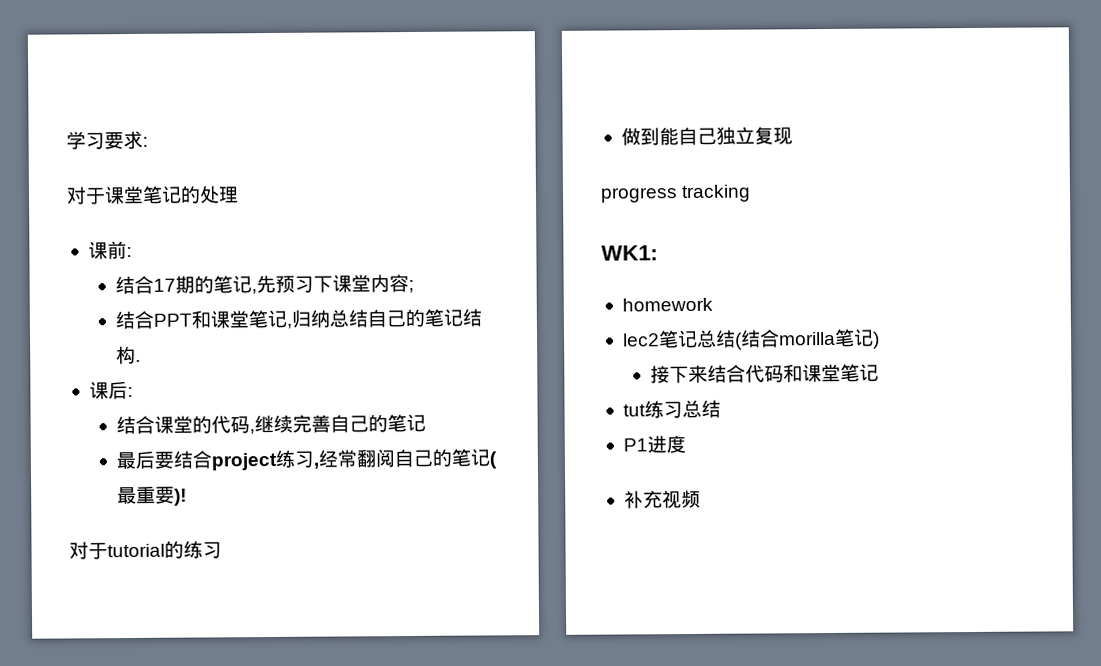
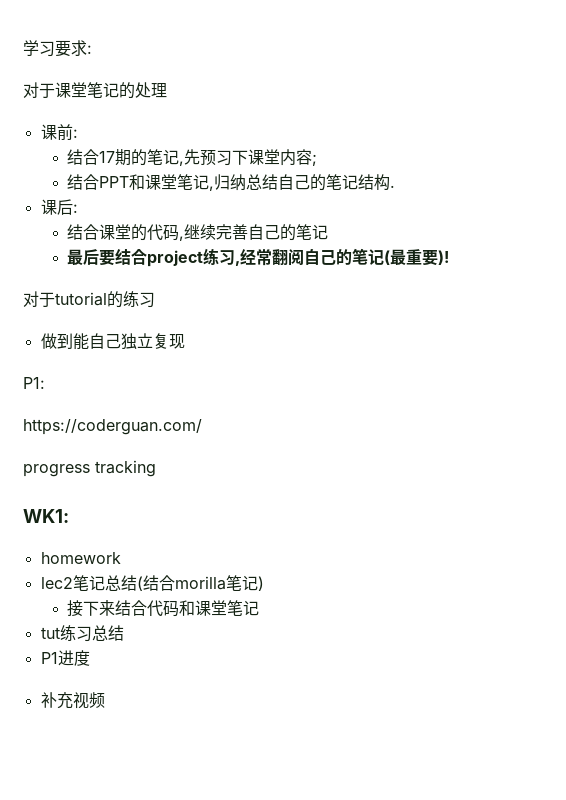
+ P1:
+ https://coderguan.com/

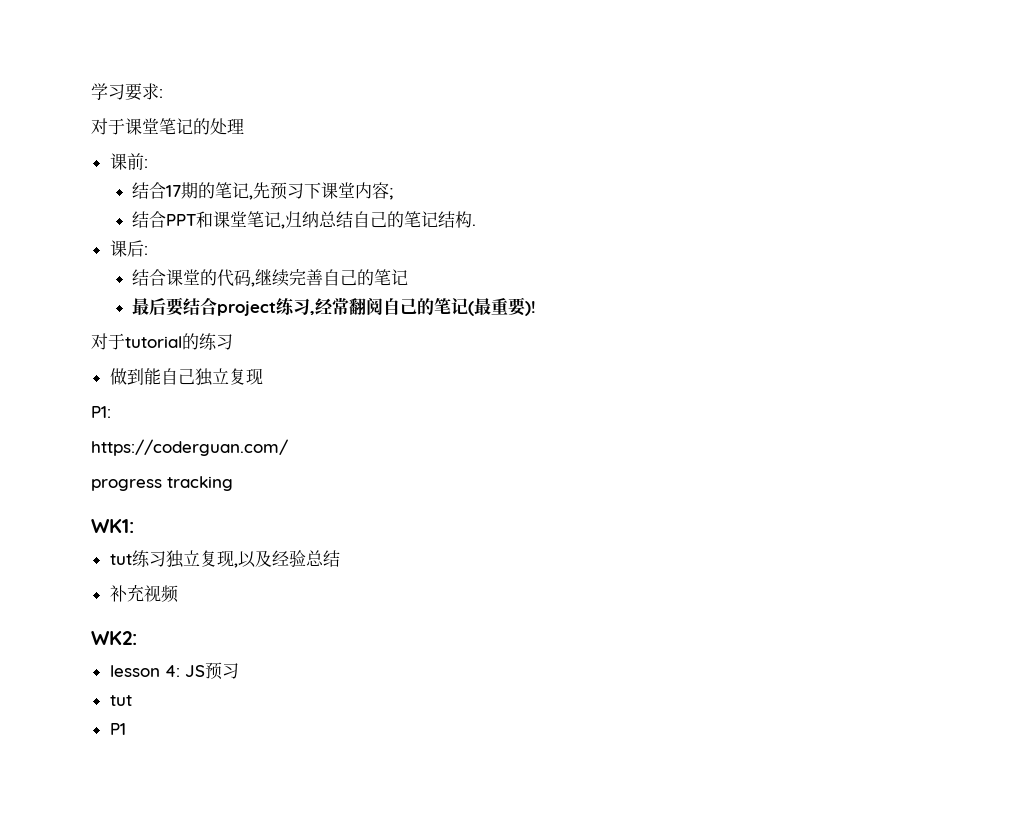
- homework
- lec2笔记总结(结合morilla笔记)
- 接下来结合代码和课堂笔记
- tut练习总结
- P1进度
+ tut练习独立复现,以及经验总结
+ WK2:
+ lesson 4: JS预习
+ tut
+ P1

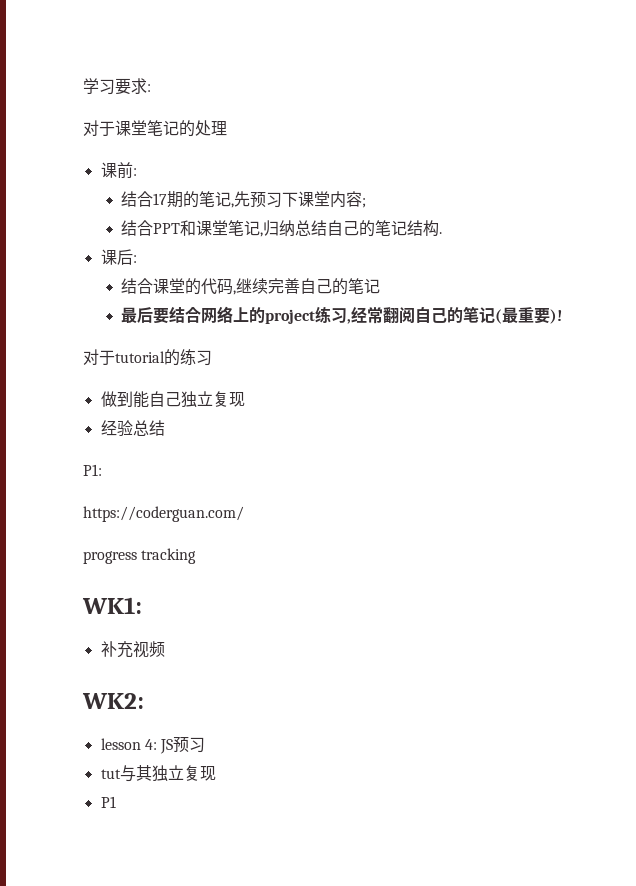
- 最后要结合project练习,经常翻阅自己的笔记(最重要)!
+ 最后要结合网络上的project练习,经常翻阅自己的笔记(最重要)!
+ 经验总结
- tut练习独立复现,以及经验总结
  lesson 4: JS预习
- tut
+ tut与其独立复现

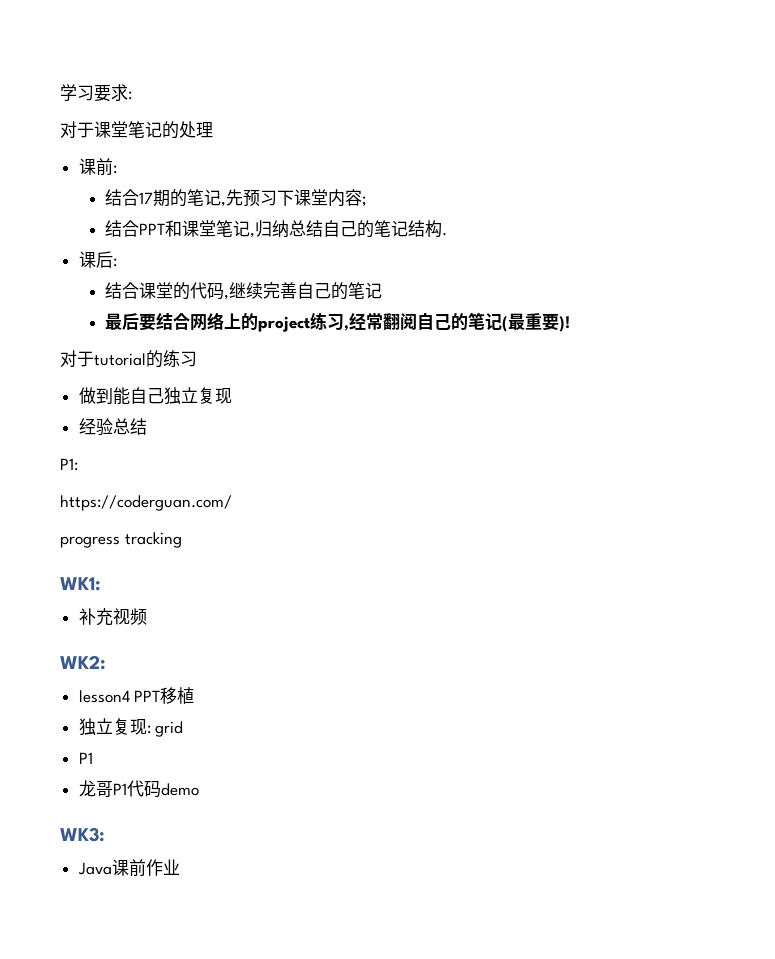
- lesson 4: JS预习
- tut与其独立复现
+ lesson4 PPT移植
+ 独立复现: grid
  P1
+ 龙哥P1代码demo
+ WK3:
+ Java课前作业

